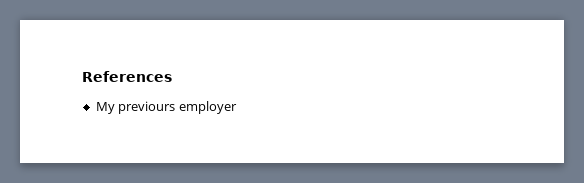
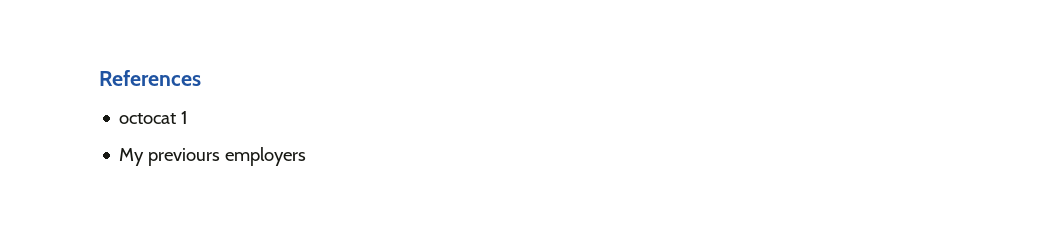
+ octocat 1
- My previours employer
+ My previours employers

